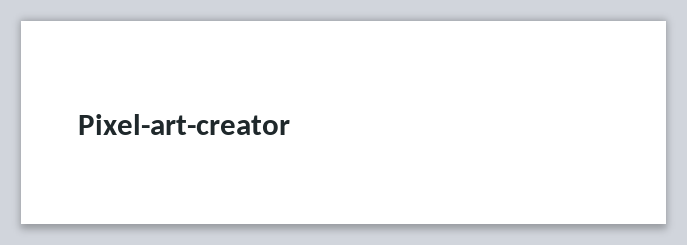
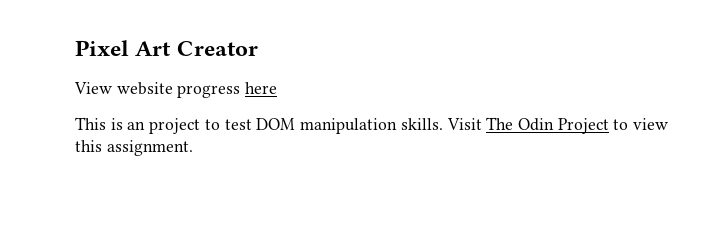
- Pixel-art-creator
+ Pixel Art Creator
+ View website progress here
+ This is an project to test DOM manipulation skills. Visit The Odin Project to view this assignment.

